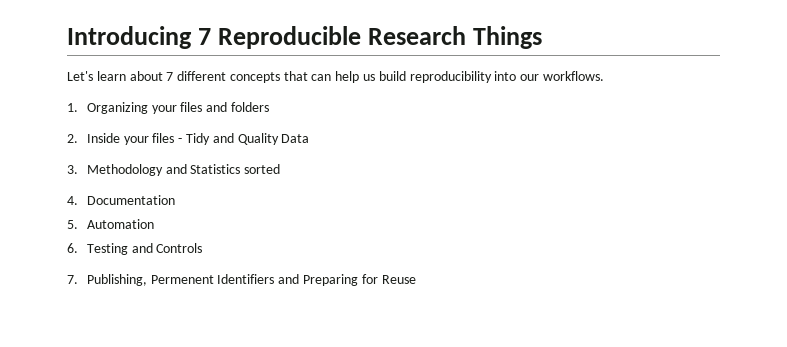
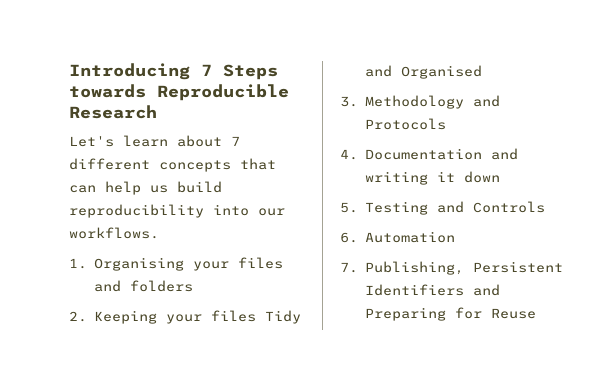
- Introducing 7 Reproducible Research Things
+ Introducing 7 Steps towards Reproducible Research
- 1. Organizing your files and folders
+ 1. Organising your files and folders
- 2. Inside your files - Tidy and Quality Data
+ 2. Keeping your files Tidy and Organised
- 3. Methodology and Statistics sorted
+ 3. Methodology and Protocols
- 4. Documentation
- 5. Automation
- 6. Testing and Controls
- 7. Publishing, Permenent Identifiers and Preparing for Reuse
+ 4. Documentation and writing it down
+ 5. Testing and Controls
+ 6. Automation
+ 7. Publishing, Persistent Identifiers and Preparing for Reuse

